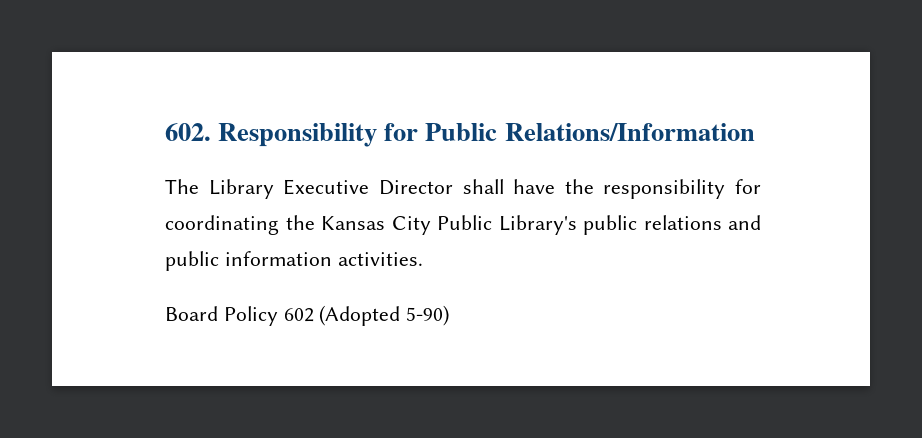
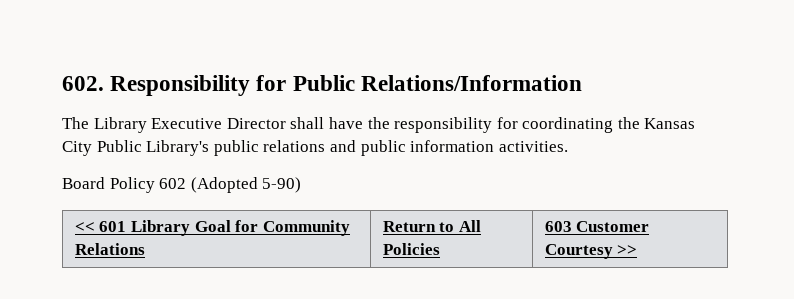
+ << 601 Library Goal for Community Relations | Return to All Policies | 603 Customer Courtesy >>

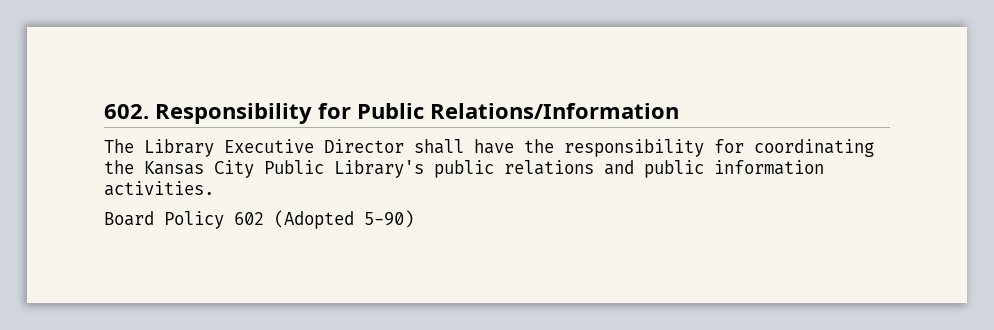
- << 601 Library Goal for Community Relations | Return to All Policies | 603 Customer Courtesy >>

